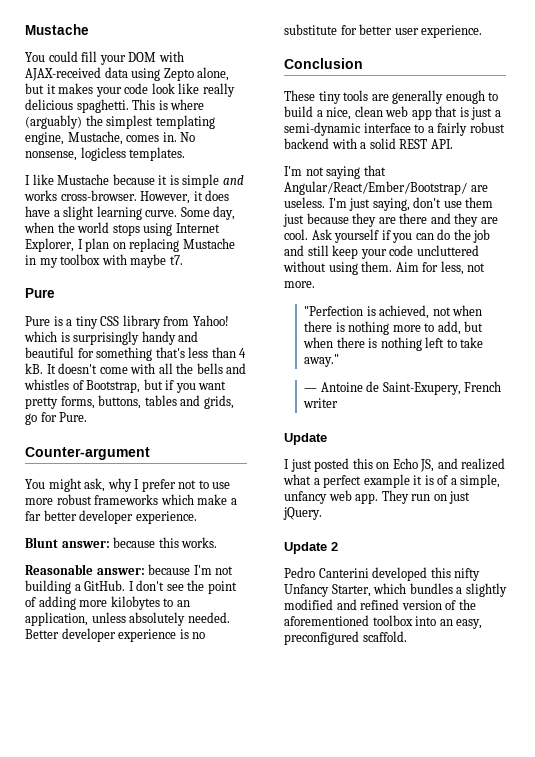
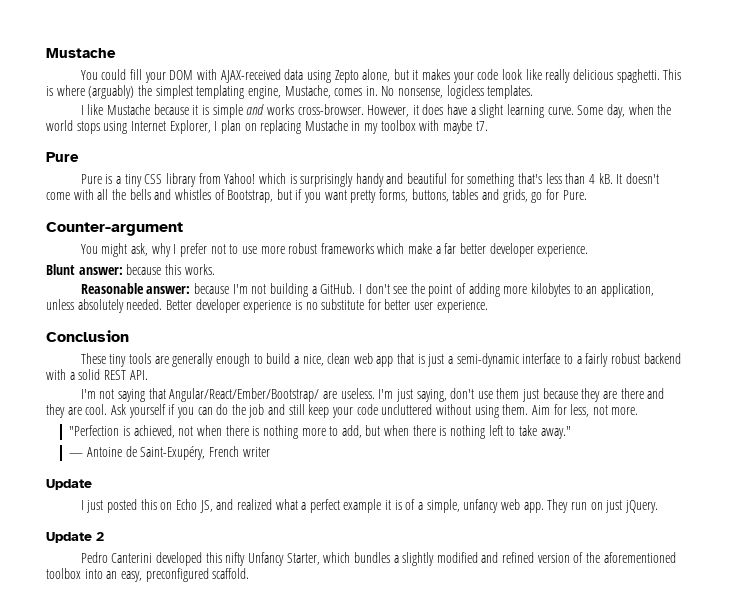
- — Antoine de Saint-Exupery, French writer
+ — Antoine de Saint-Exupéry, French writer

